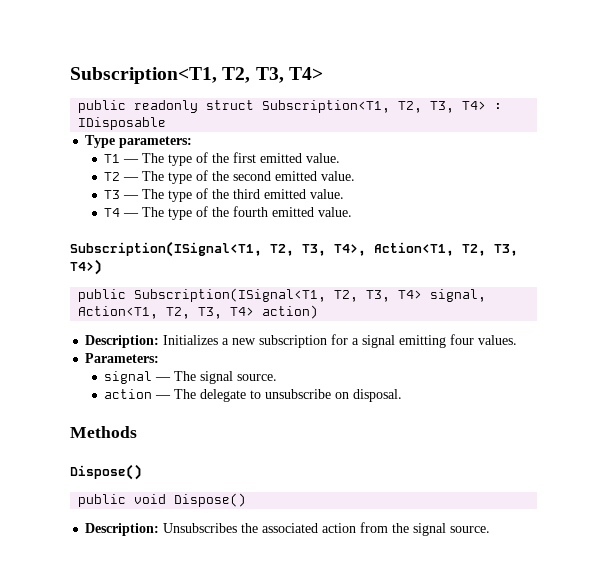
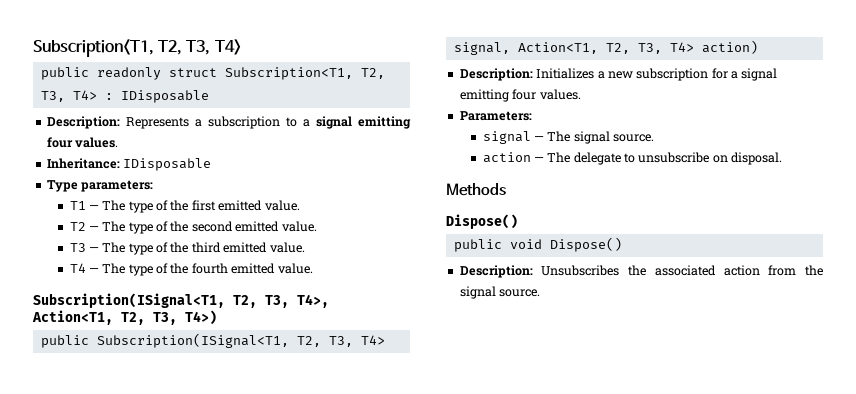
+ Description: Represents a subscription to a signal emitting four values.
+ Inheritance: IDisposable

